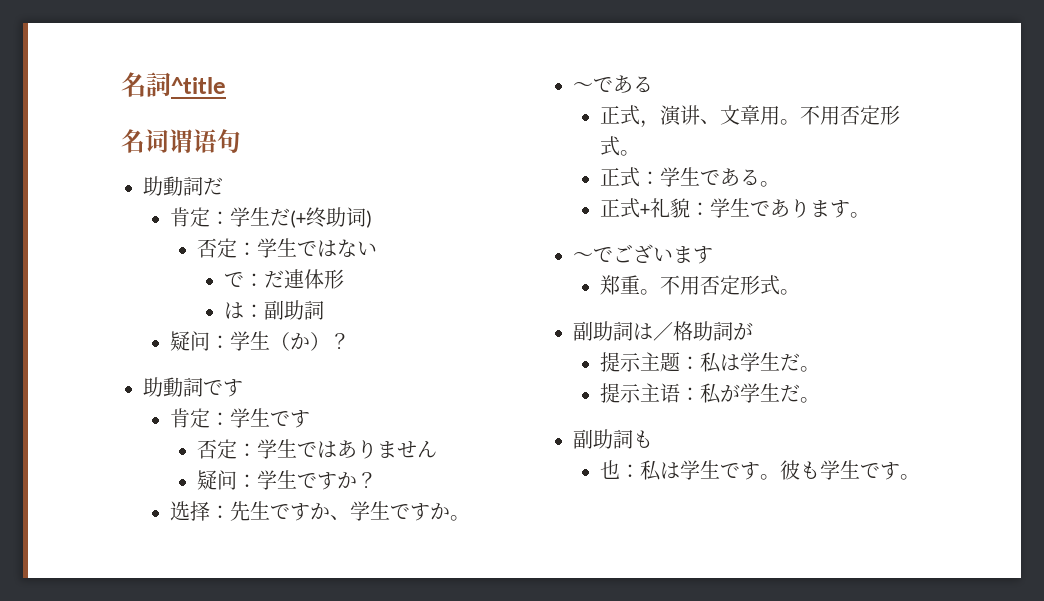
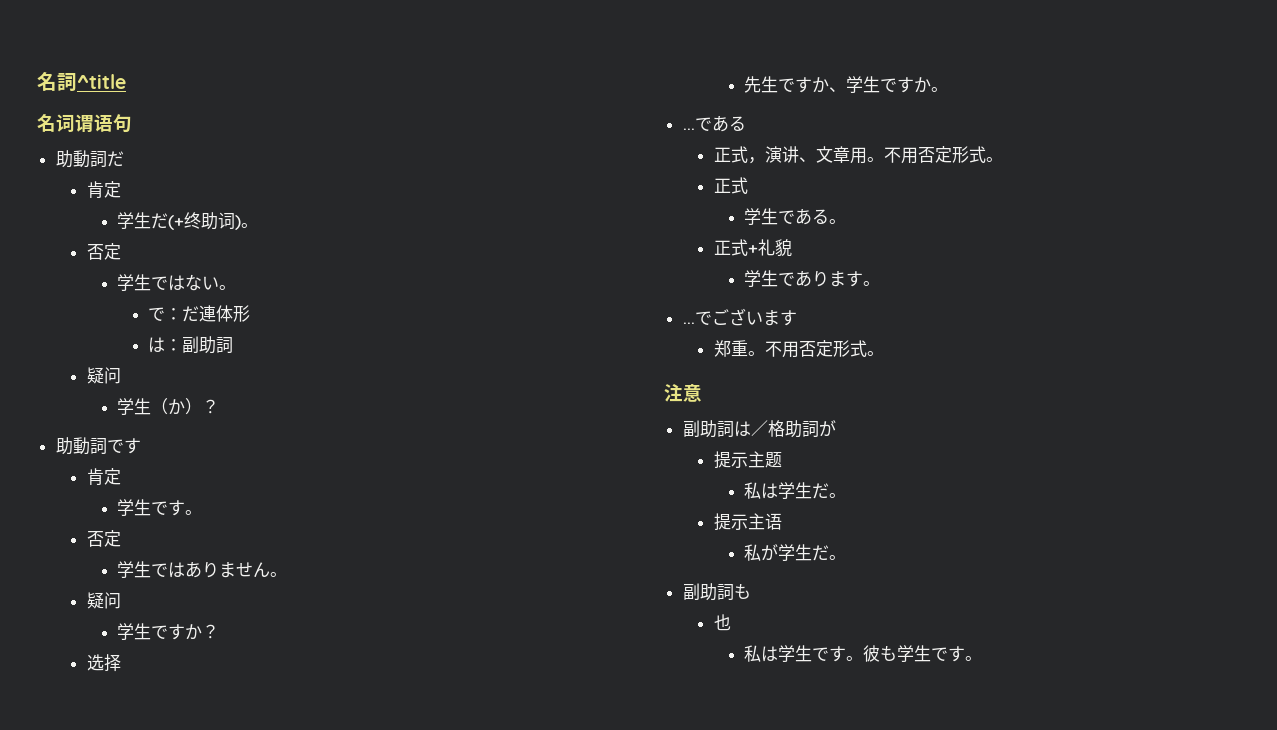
  助動詞だ
- 肯定：学生だ(+终助词)
- 否定：学生ではない
+ 肯定
+ 学生だ(+终助词)。
+ 否定
+ 学生ではない。
  は：副助詞
- 疑问：学生（か）？
+ 疑问
+ 学生（か）？
  助動詞です
- 肯定：学生です
- 否定：学生ではありません
- 疑问：学生ですか？
+ 肯定
+ 学生です。
+ 否定
+ 学生ではありません。
+ 疑问
+ 学生ですか？
- 选择：先生ですか、学生ですか。
+ 选择
+ 先生ですか、学生ですか。
- ～である
+ ...である
  正式，演讲、文章用。不用否定形式。
- 正式：学生である。
+ 正式
+ 学生である。
- 正式+礼貌：学生であります。
+ 正式+礼貌
+ 学生であります。
- ～でございます
+ ...でございます
+ 注意
- 提示主题：私は学生だ。
+ 提示主题
+ 私は学生だ。
- 提示主语：私が学生だ。
+ 提示主语
+ 私が学生だ。
- 也：私は学生です。
+ 也
+ 私は学生です。

